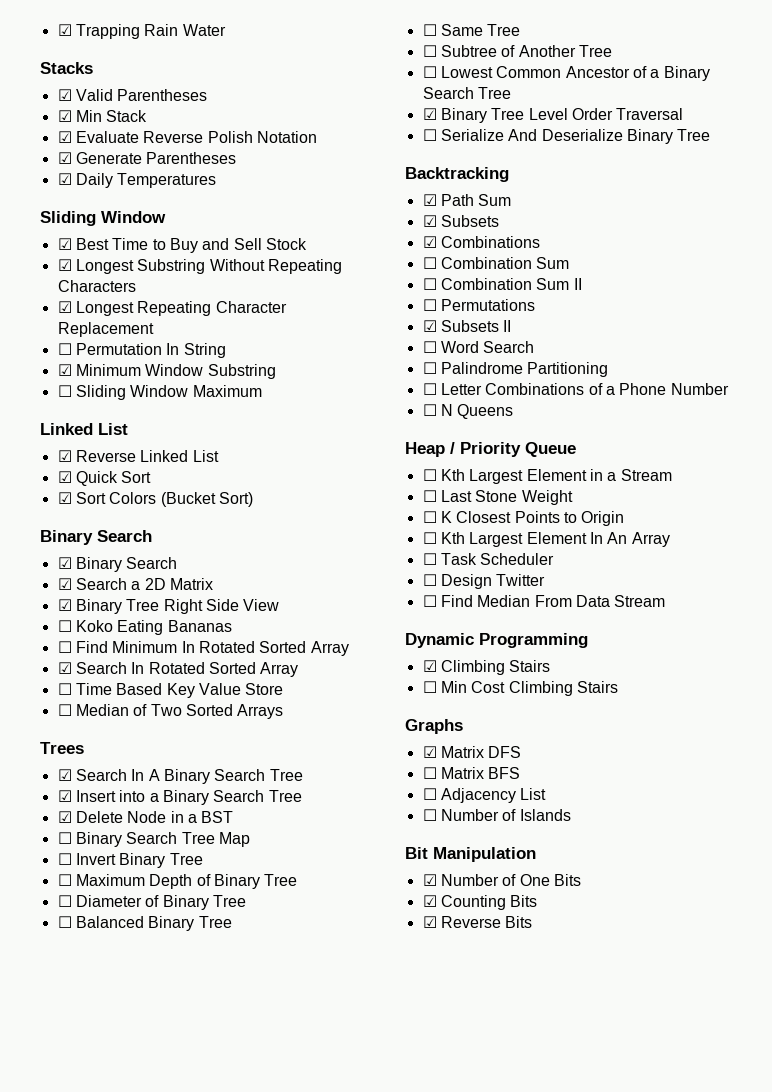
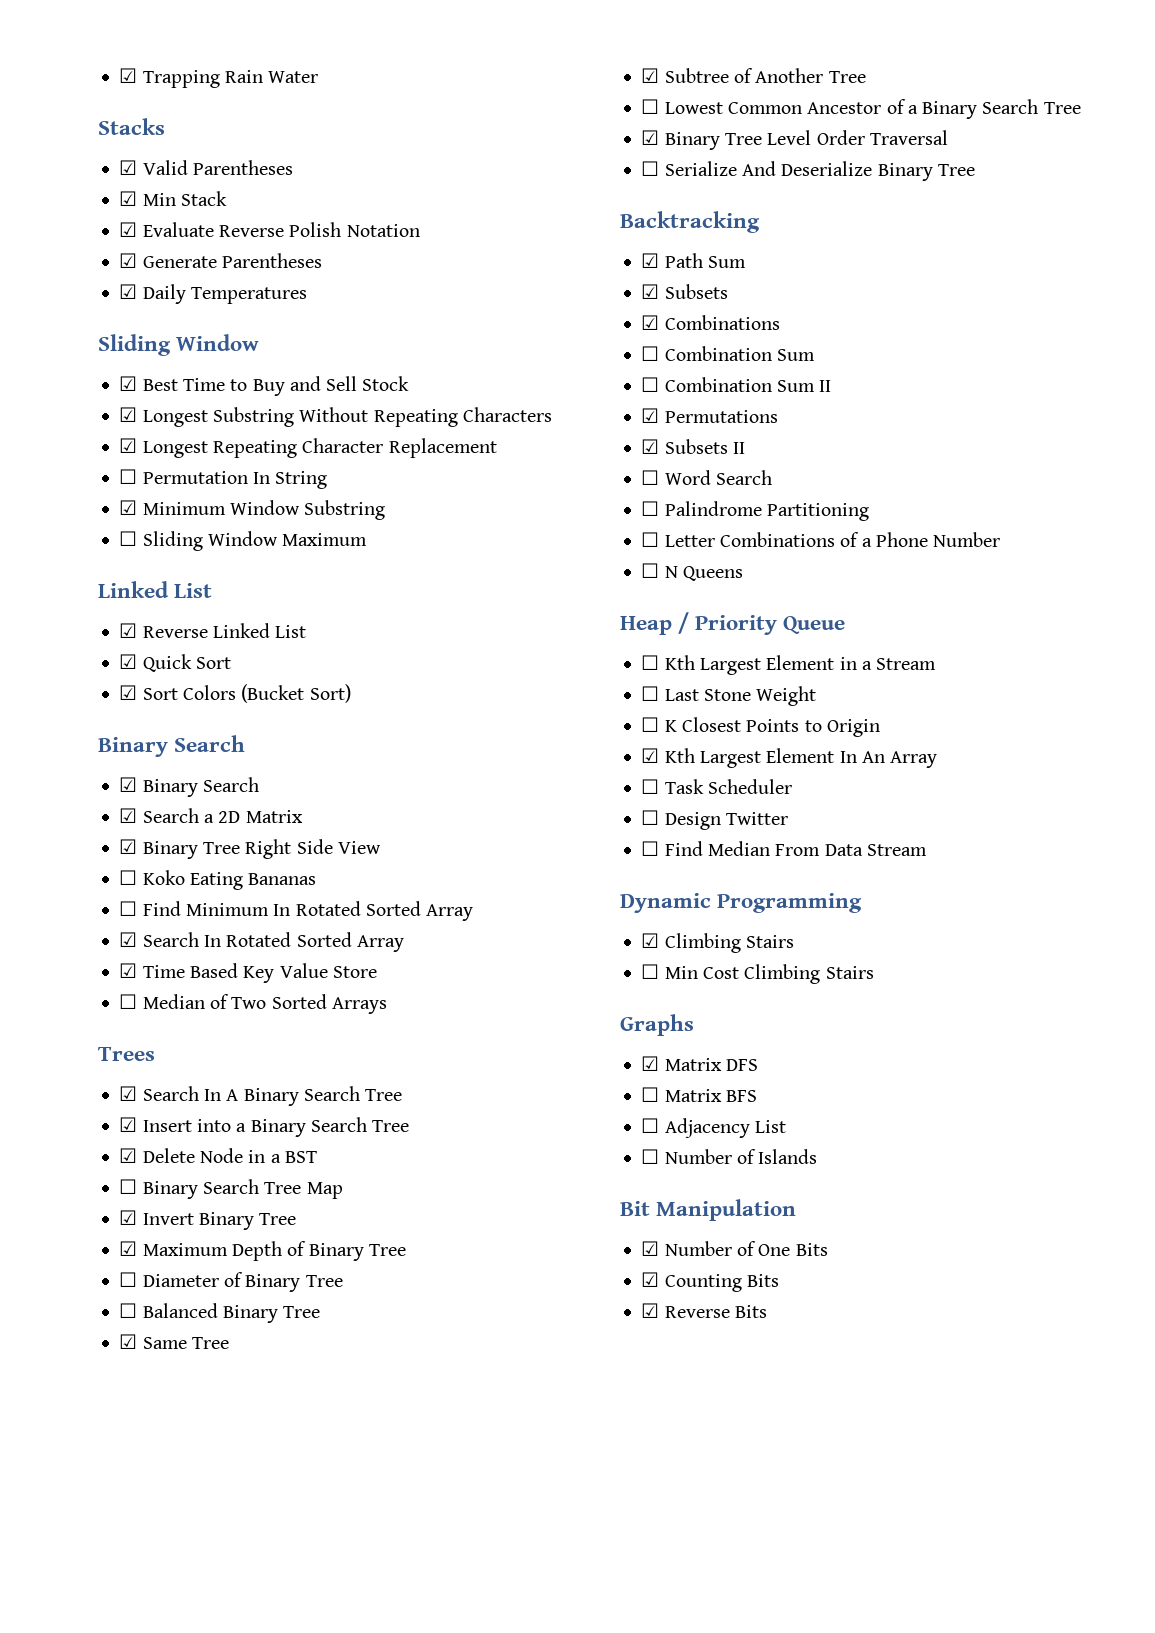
- ☐ Time Based Key Value Store
+ ☑ Time Based Key Value Store
- ☐ Invert Binary Tree
+ ☑ Invert Binary Tree
- ☐ Maximum Depth of Binary Tree
+ ☑ Maximum Depth of Binary Tree
- ☐ Same Tree
+ ☑ Same Tree
- ☐ Subtree of Another Tree
+ ☑ Subtree of Another Tree
- ☐ Permutations
+ ☑ Permutations
- ☐ Kth Largest Element In An Array
+ ☑ Kth Largest Element In An Array

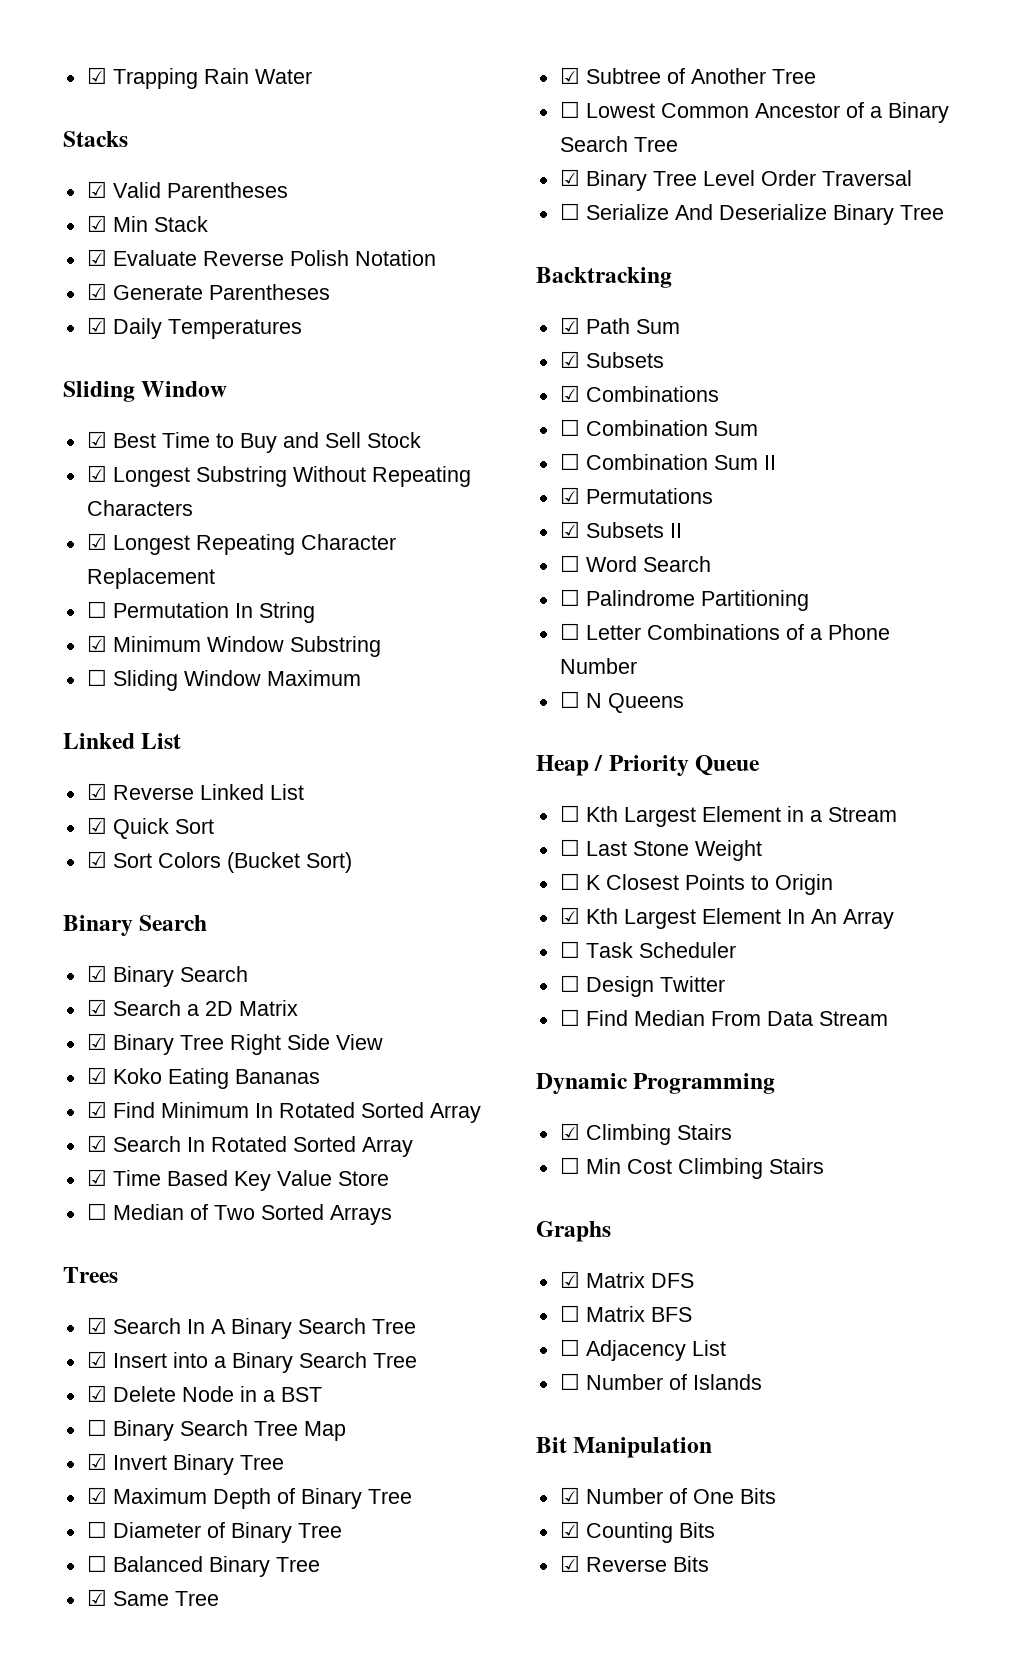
- ☐ Koko Eating Bananas
+ ☑ Koko Eating Bananas
- ☐ Find Minimum In Rotated Sorted Array
+ ☑ Find Minimum In Rotated Sorted Array

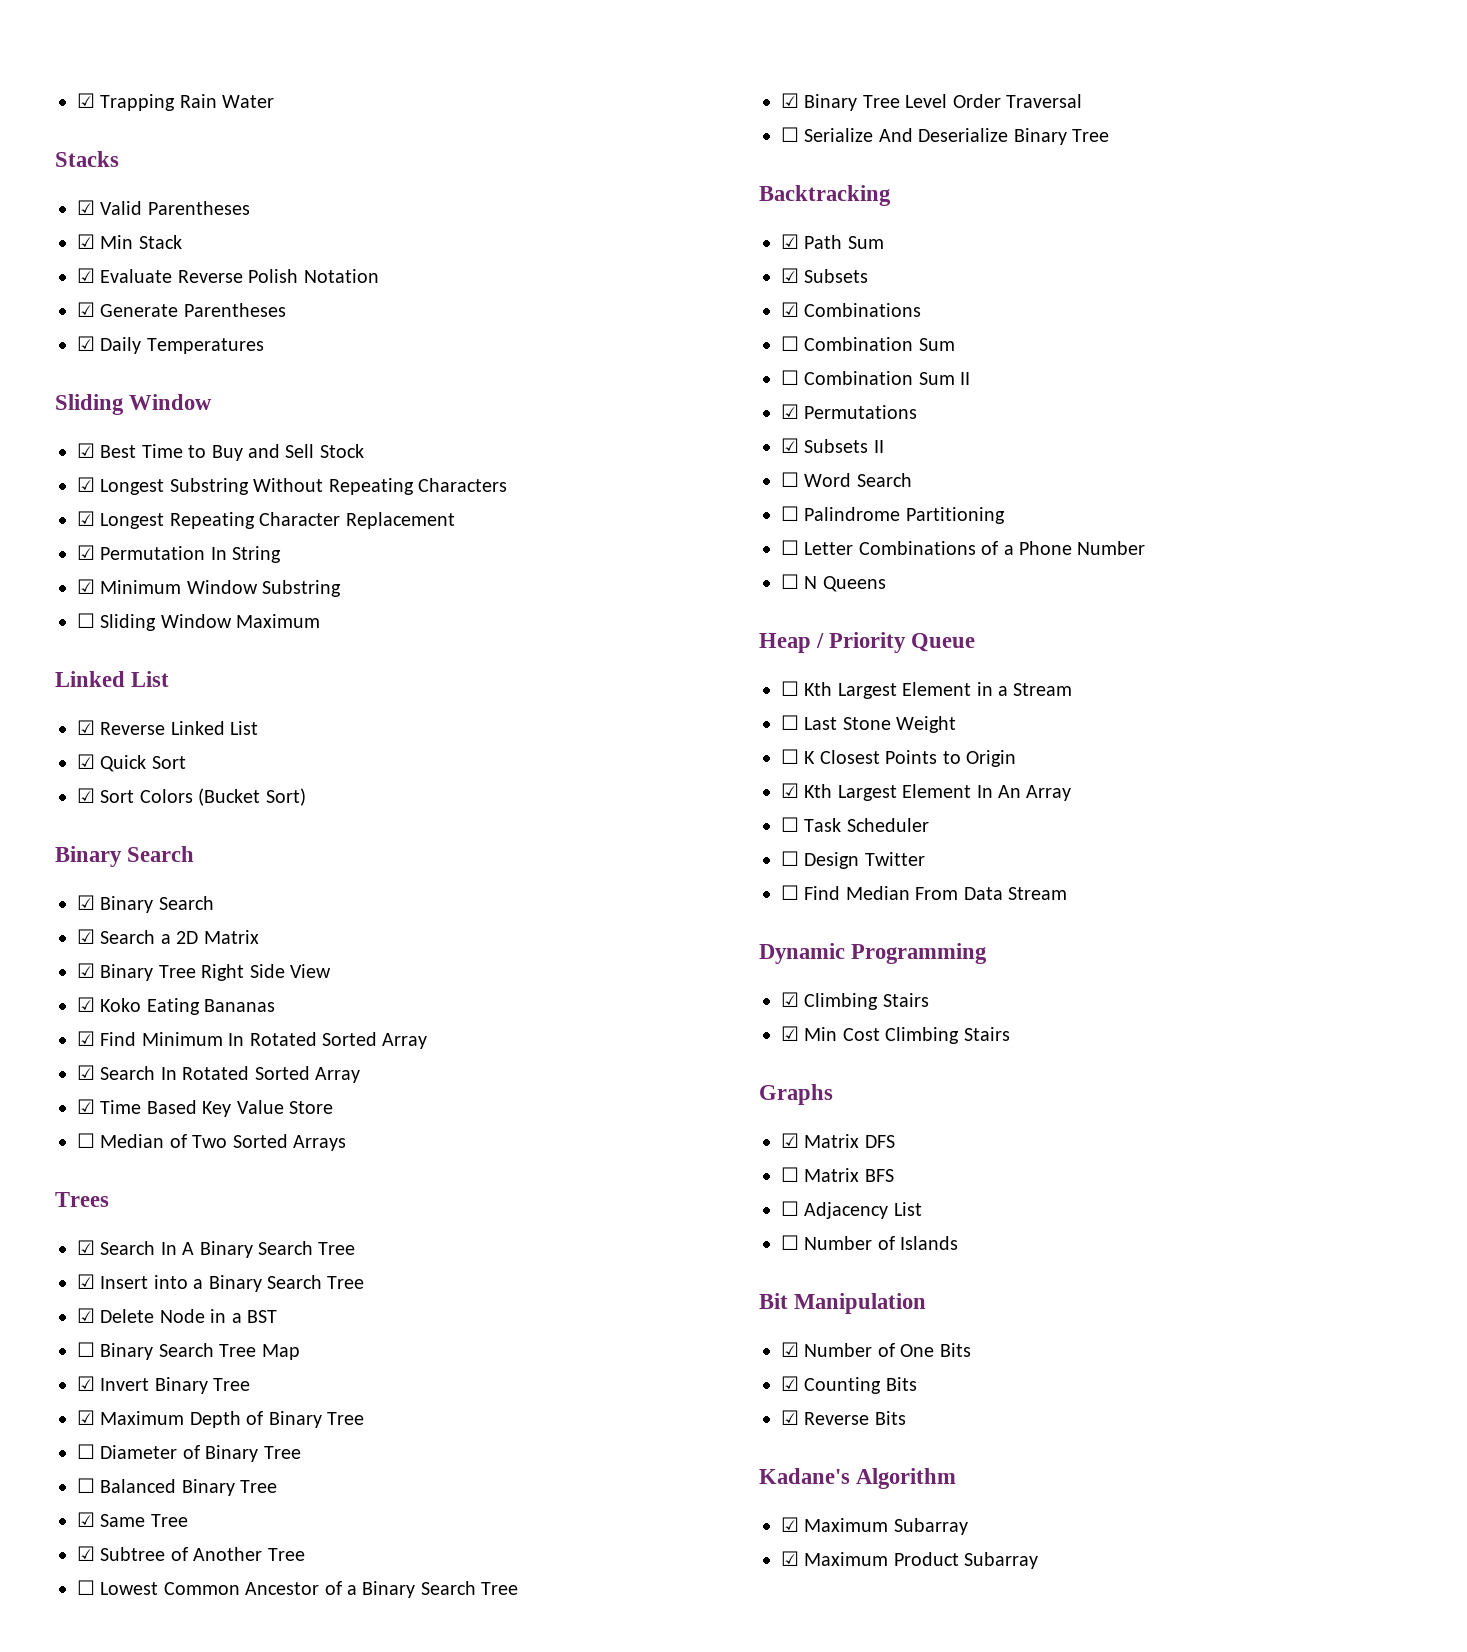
- ☐ Permutation In String
+ ☑ Permutation In String
- ☐ Min Cost Climbing Stairs
+ ☑ Min Cost Climbing Stairs
+ Kadane's Algorithm
+ ☑ Maximum Subarray
+ ☑ Maximum Product Subarray

